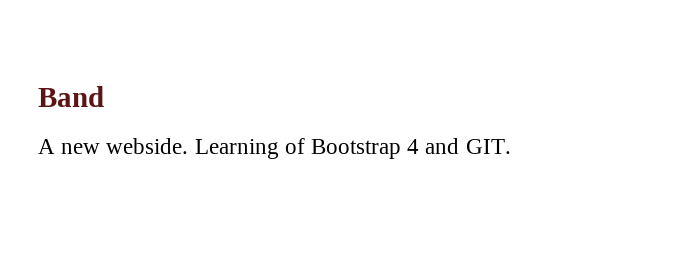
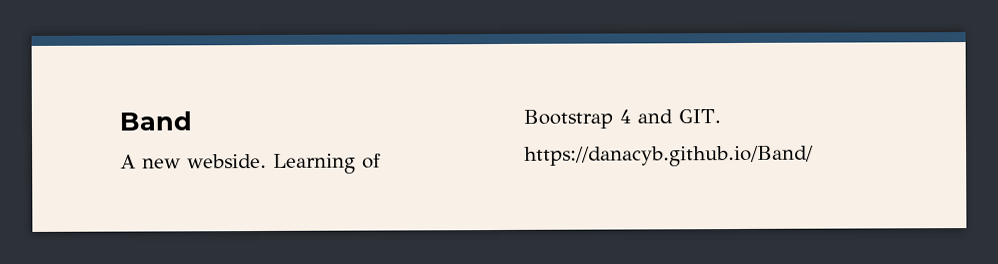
+ https://danacyb.github.io/Band/

